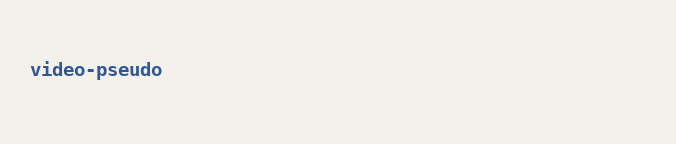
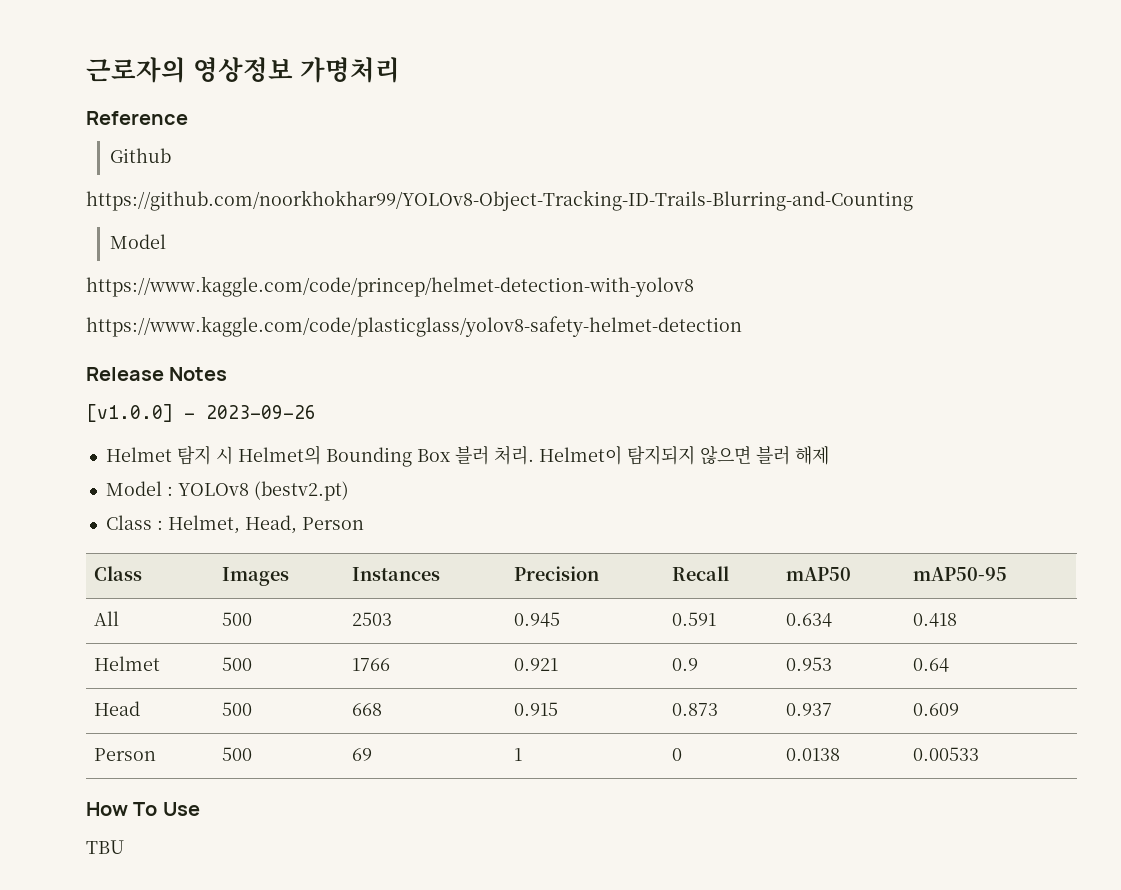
- video-pseudo
+ 근로자의 영상정보 가명처리
+ Reference
+ Github
+ https://github.com/noorkhokhar99/YOLOv8-Object-Tracking-ID-Trails-Blurring-and-Counting
+ Model
+ https://www.kaggle.com/code/princep/helmet-detection-with-yolov8
+ https://www.kaggle.com/code/plasticglass/yolov8-safety-helmet-detection
+ Release Notes
+ [v1.0.0] - 2023-09-26
+ Helmet 탐지 시 Helmet의 Bounding Box 블러 처리. Helmet이 탐지되지 않으면 블러 해제
+ Model : YOLOv8 (bestv2.pt)
+ Class : Helmet, Head, Person
+ Class | Images | Instances | Precision | Recall | mAP50 | mAP50-95
+ All | 500 | 2503 | 0.945 | 0.591 | 0.634 | 0.418
+ Helmet | 500 | 1766 | 0.921 | 0.9 | 0.953 | 0.64
+ Head | 500 | 668 | 0.915 | 0.873 | 0.937 | 0.609
+ Person | 500 | 69 | 1 | 0 | 0.0138 | 0.00533
+ How To Use
+ TBU

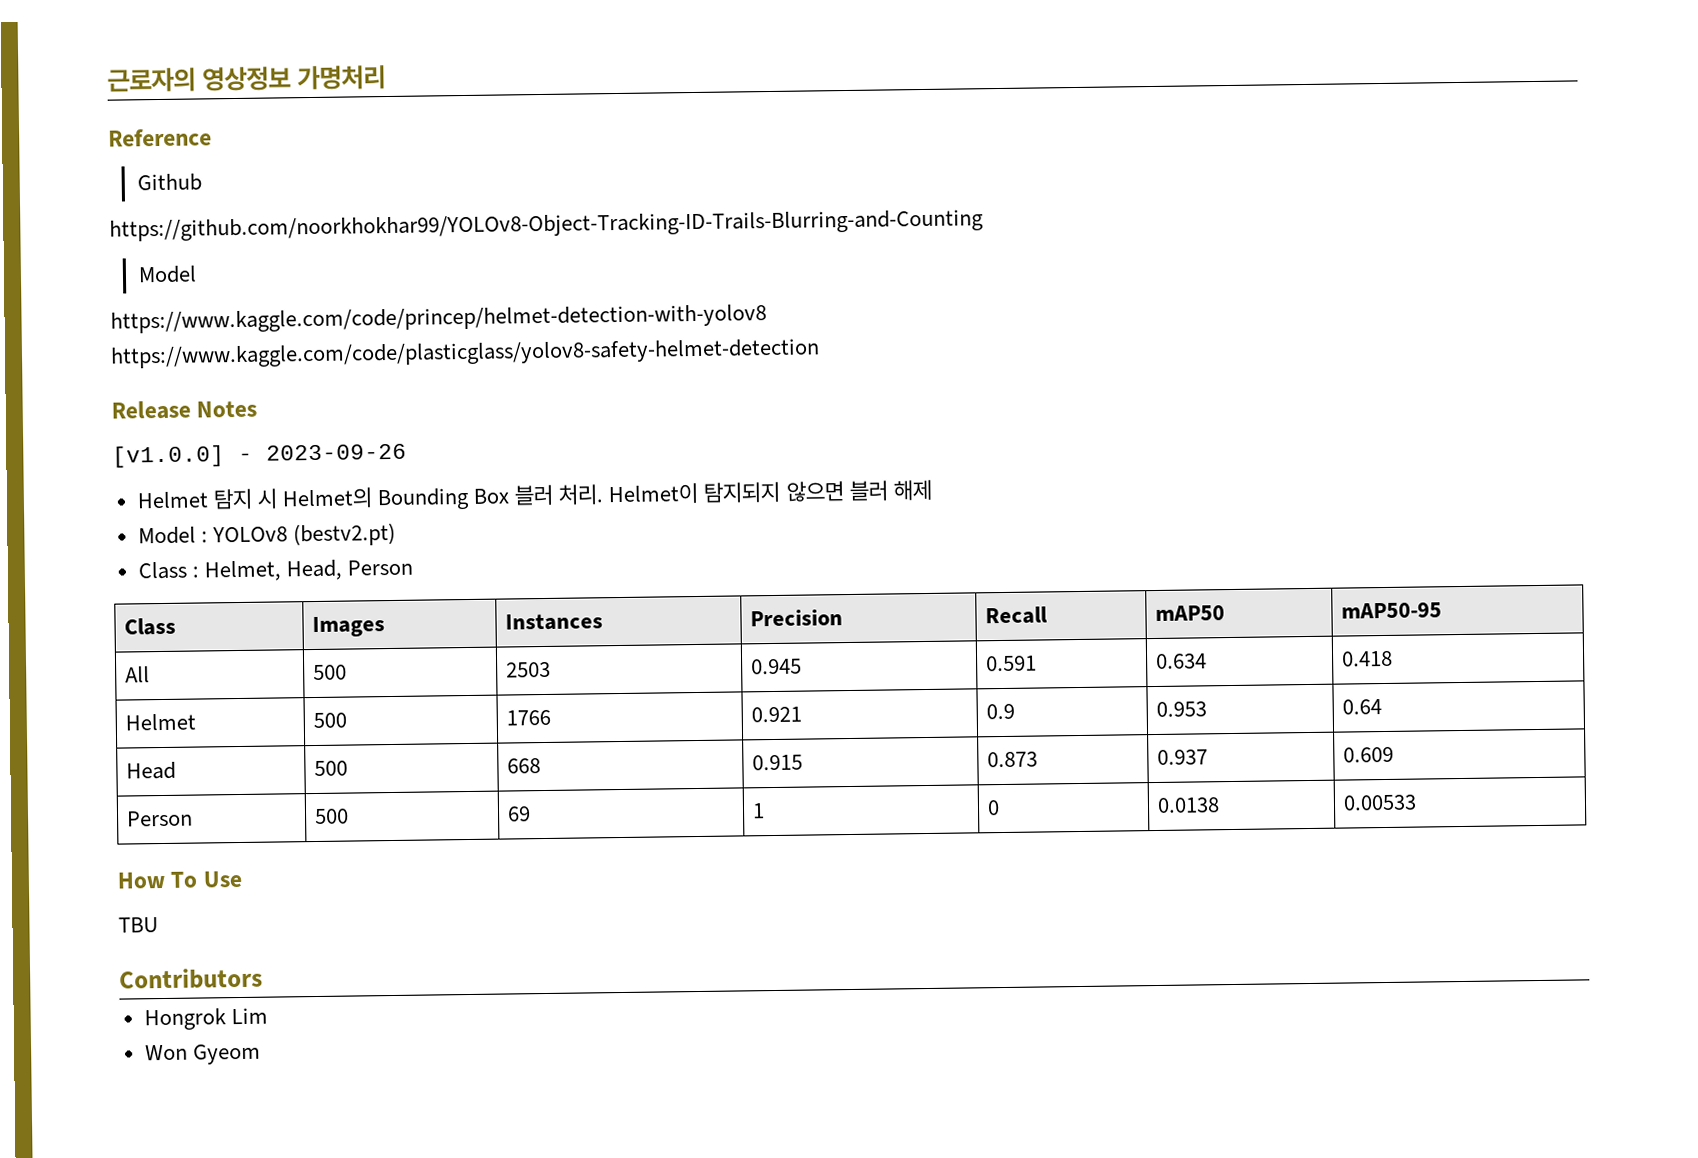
+ Contributors
+ Hongrok Lim
+ Won Gyeom

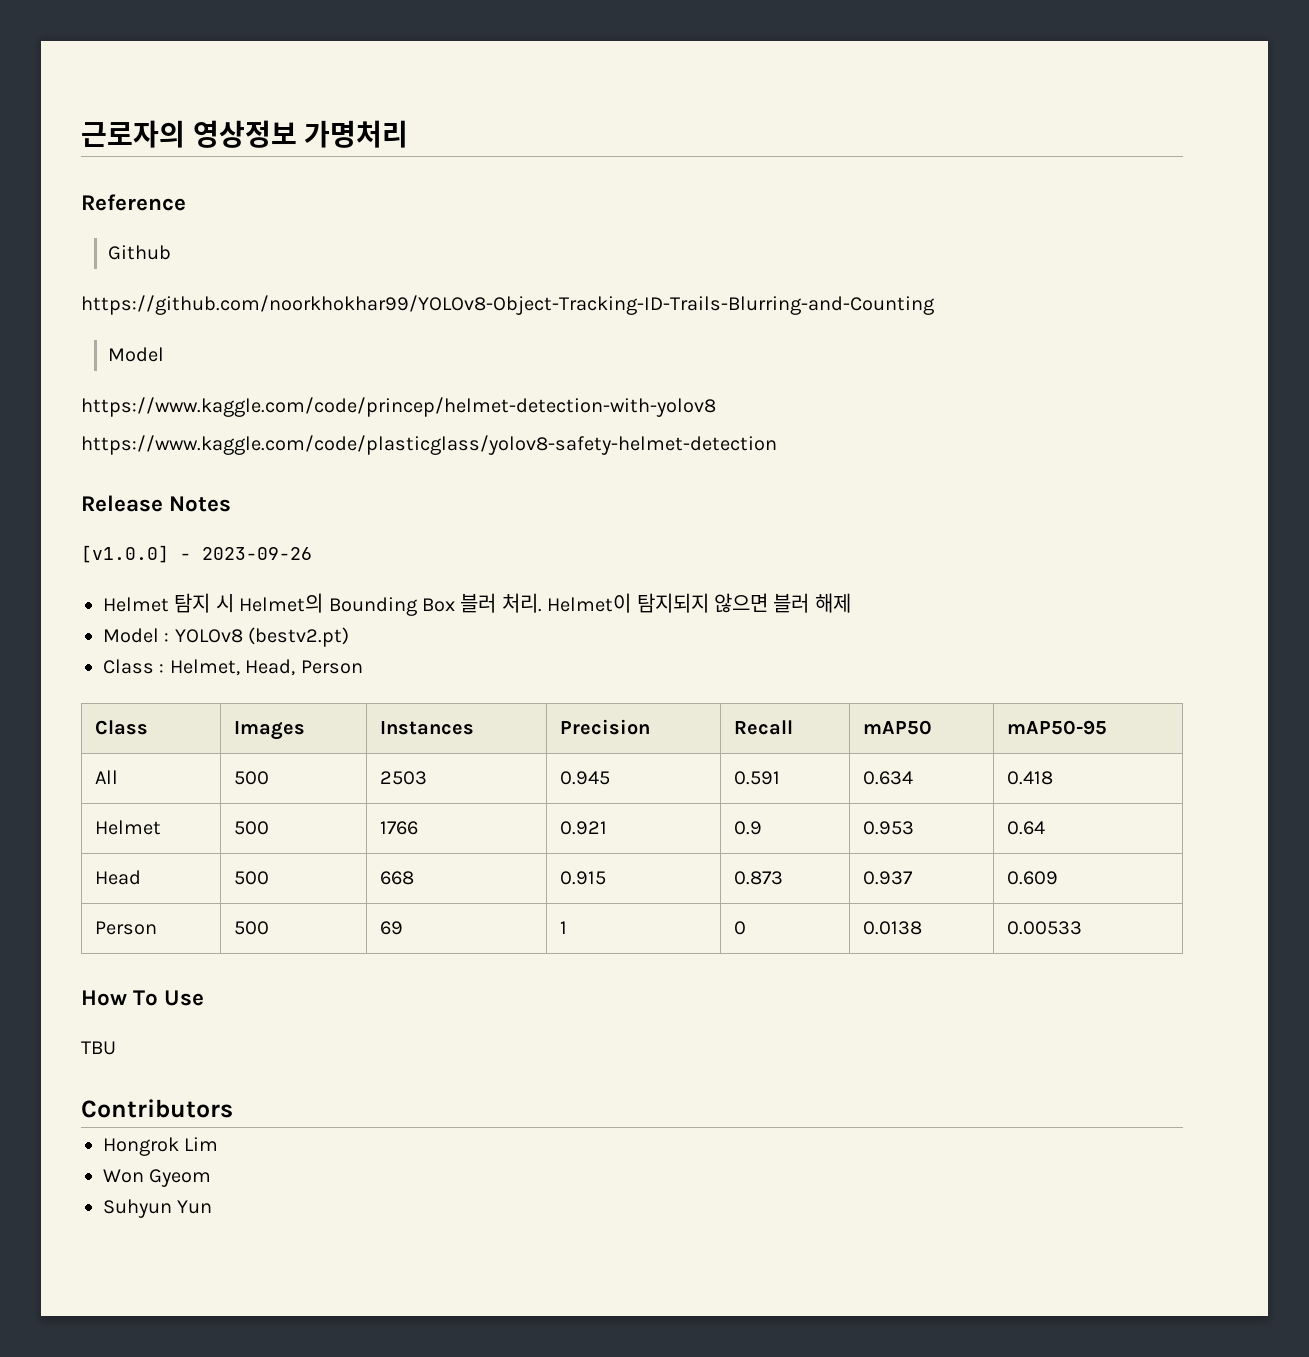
+ Suhyun Yun

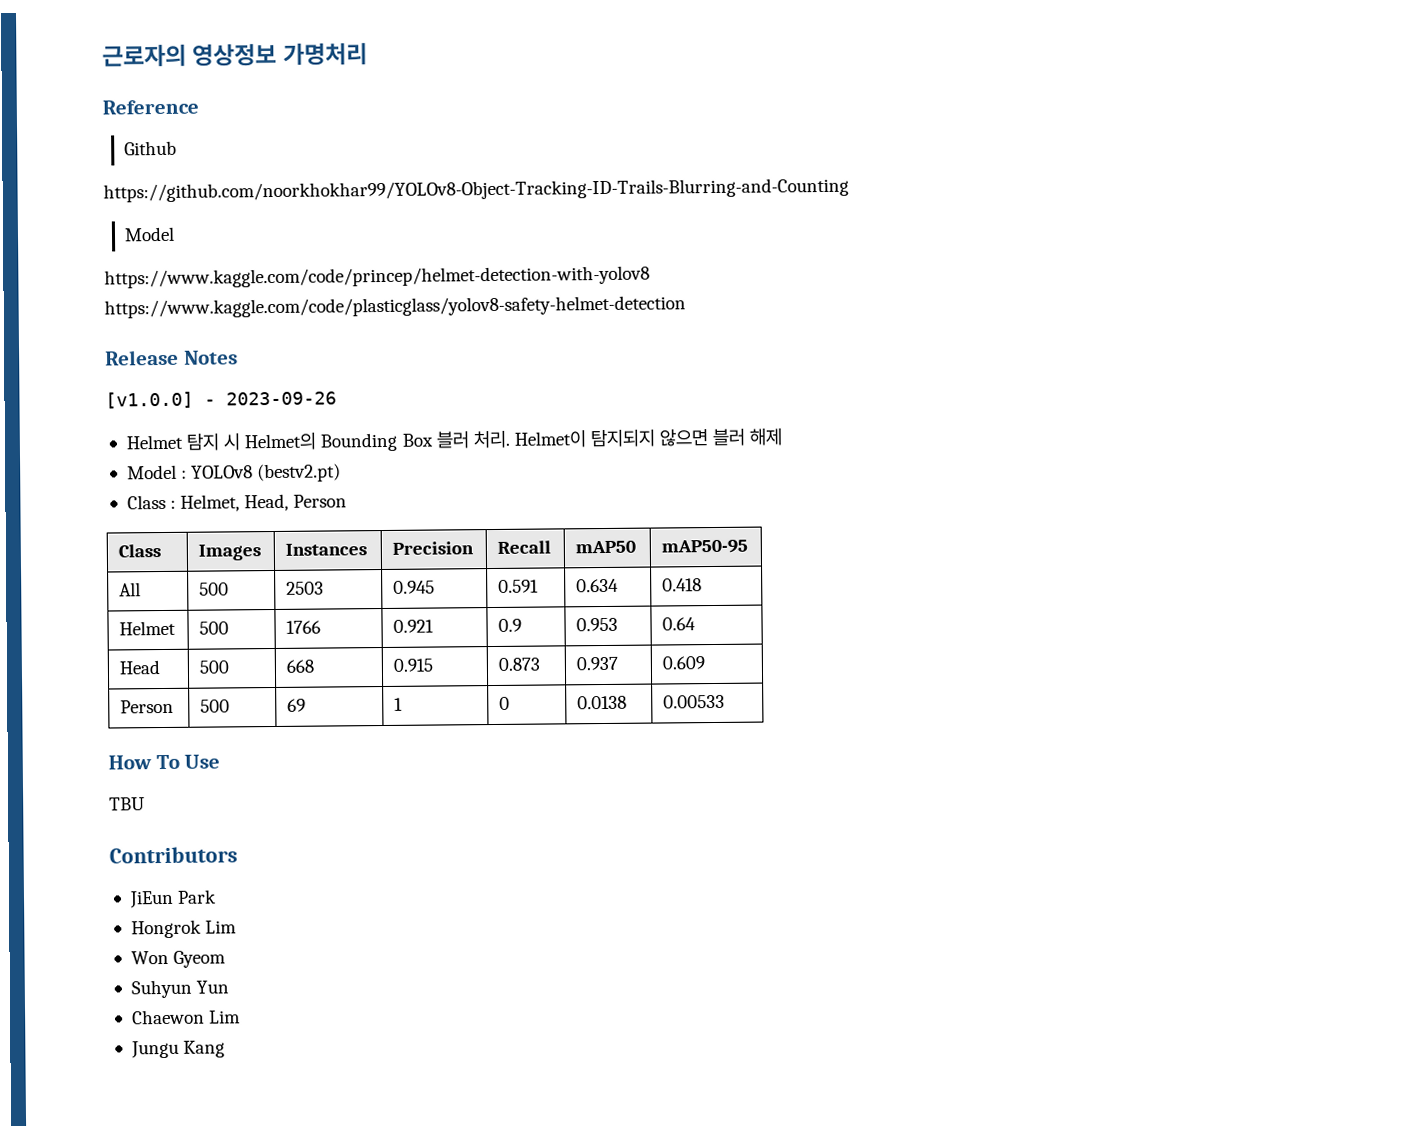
+ JiEun Park
+ Chaewon Lim
+ Jungu Kang

